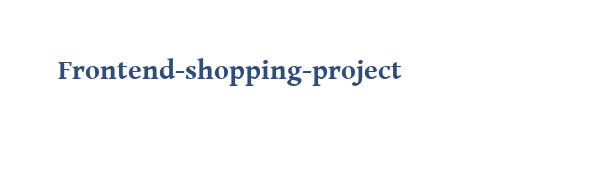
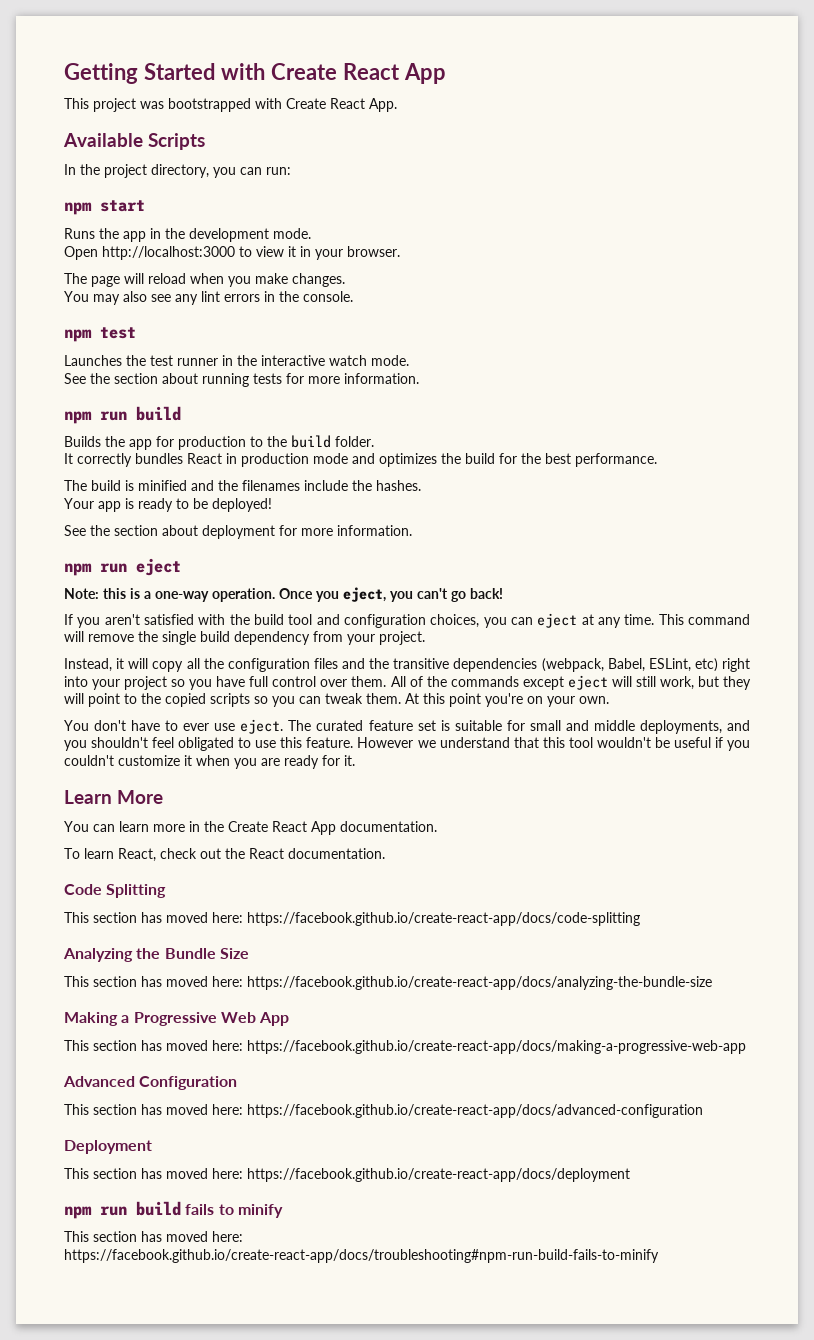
- Frontend-shopping-project
+ Getting Started with Create React App
+ This project was bootstrapped with Create React App.
+ Available Scripts
+ In the project directory, you can run:
+ npm start
+ Runs the app in the development mode.
+ Open http://localhost:3000 to view it in your browser.
+ The page will reload when you make changes.
+ You may also see any lint errors in the console.
+ npm test
+ Launches the test runner in the interactive watch mode.
+ See the section about running tests for more information.
+ npm run build
+ Builds the app for production to the build folder.
+ It correctly bundles React in production mode and optimizes the build for the best performance.
+ The build is minified and the filenames include the hashes.
+ Your app is ready to be deployed!
+ See the section about deployment for more information.
+ npm run eject
+ Note: this is a one-way operation. Once you eject, you can't go back!
+ If you aren't satisfied with the build tool and configuration choices, you can eject at any time. This command will remove the single build dependency from your project.
+ Instead, it will copy all the configuration files and the transitive dependencies (webpack, Babel, ESLint, etc) right into your project so you have full control over them. All of the commands except eject will still work, but they will point to the copied scripts so you can tweak them. At this point you're on your own.
+ You don't have to ever use eject. The curated feature set is suitable for small and middle deployments, and you shouldn't feel obligated to use this feature. However we understand that this tool wouldn't be useful if you couldn't customize it when you are ready for it.
+ Learn More
+ You can learn more in the Create React App documentation.
+ To learn React, check out the React documentation.
+ Code Splitting
+ This section has moved here: https://facebook.github.io/create-react-app/docs/code-splitting
+ Analyzing the Bundle Size
+ This section has moved here: https://facebook.github.io/create-react-app/docs/analyzing-the-bundle-size
+ Making a Progressive Web App
+ This section has moved here: https://facebook.github.io/create-react-app/docs/making-a-progressive-web-app
+ Advanced Configuration
+ This section has moved here: https://facebook.github.io/create-react-app/docs/advanced-configuration
+ Deployment
+ This section has moved here: https://facebook.github.io/create-react-app/docs/deployment
+ npm run build fails to minify
+ This section has moved here: https://facebook.github.io/create-react-app/docs/troubleshooting#npm-run-build-fails-to-minify

